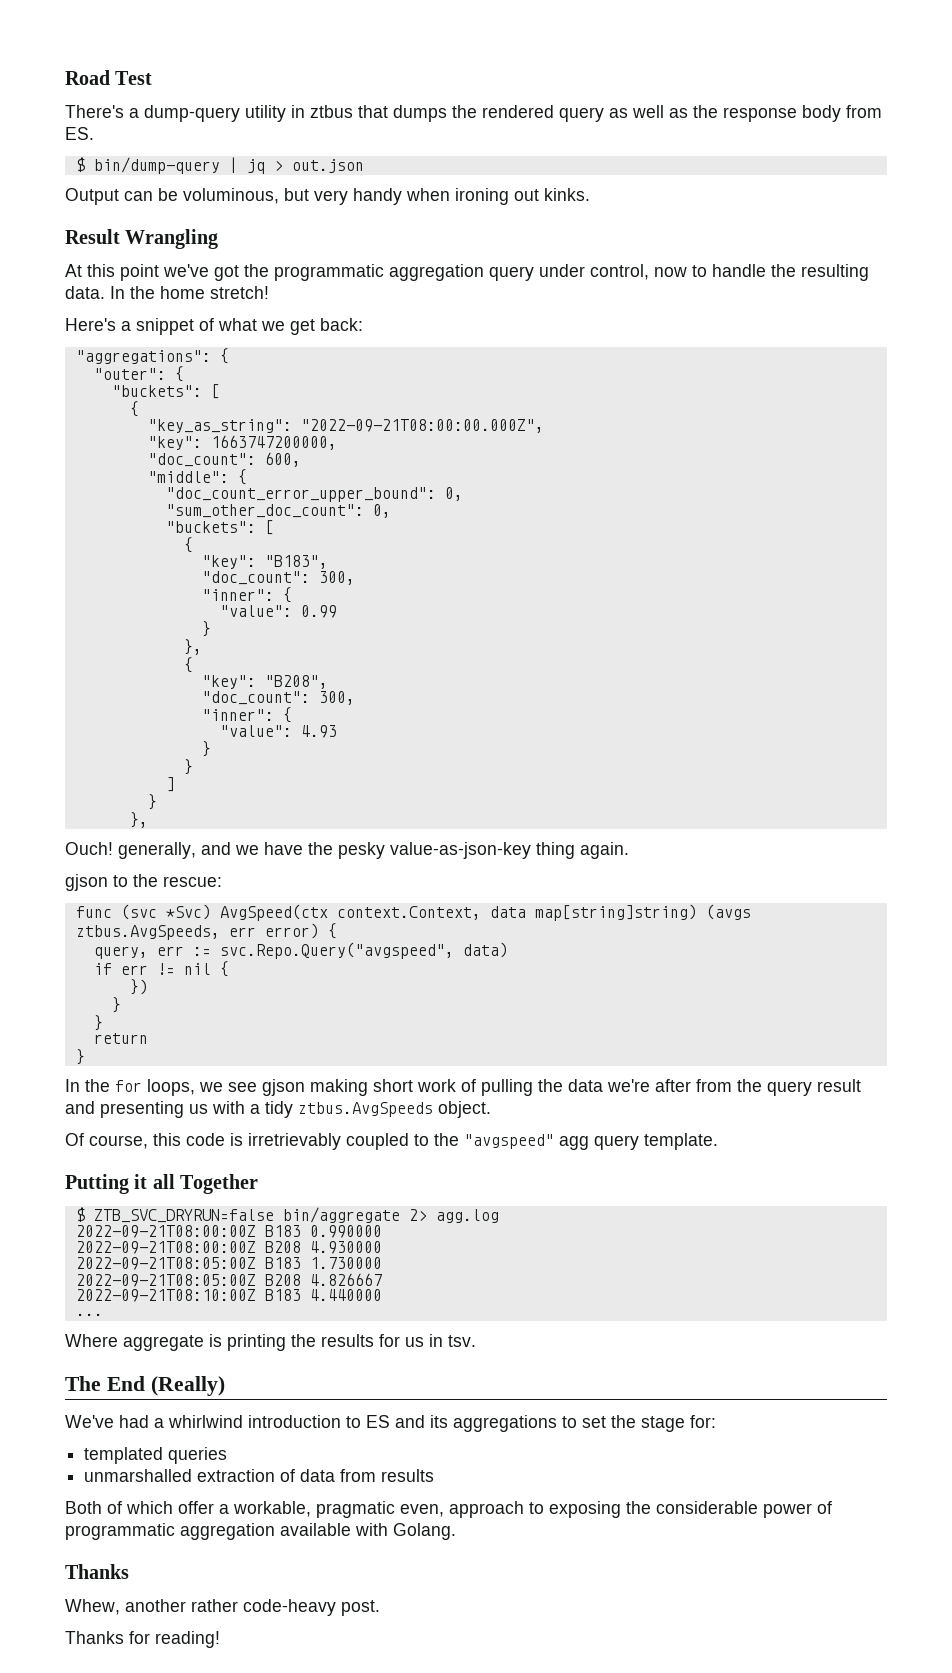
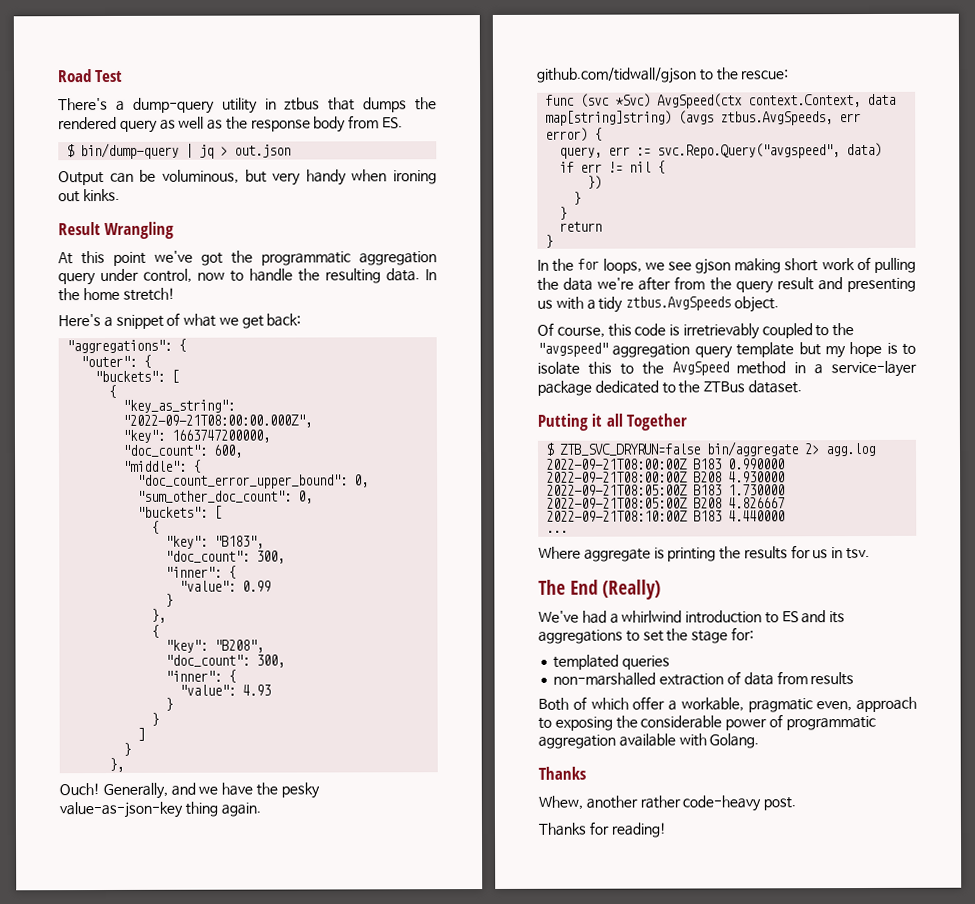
- Ouch! generally, and we have the pesky value-as-json-key thing again.
+ Ouch! Generally, and we have the pesky value-as-json-key thing again.
- gjson to the rescue:
+ github.com/tidwall/gjson to the rescue:
- Of course, this code is irretrievably coupled to the "avgspeed" agg query template.
+ Of course, this code is irretrievably coupled to the "avgspeed" aggregation query template but my hope is to isolate this to the AvgSpeed method in a service-layer package dedicated to the ZTBus dataset.
- unmarshalled extraction of data from results
+ non-marshalled extraction of data from results

